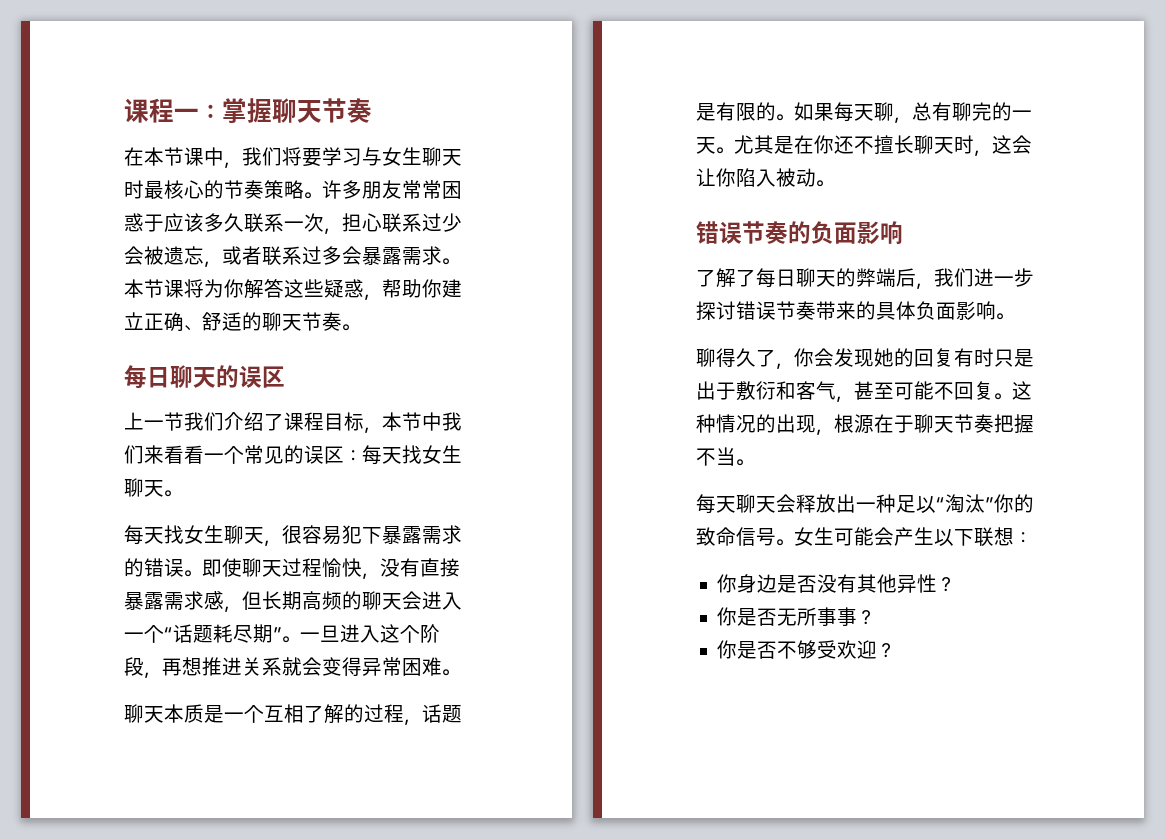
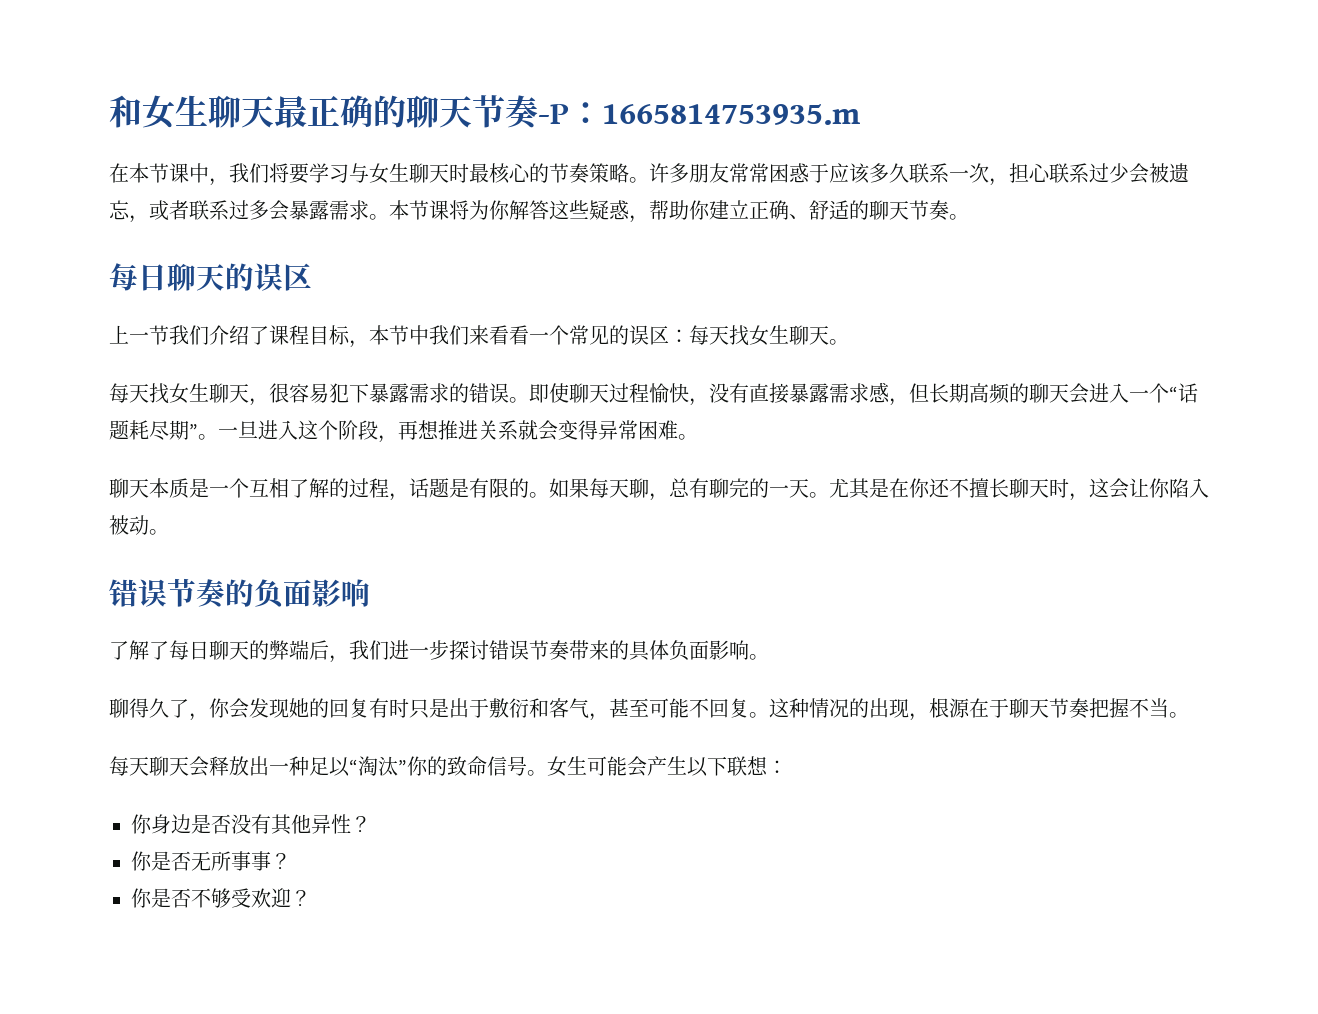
- 课程一：掌握聊天节奏
+ 和女生聊天最正确的聊天节奏-P：1665814753935.m

